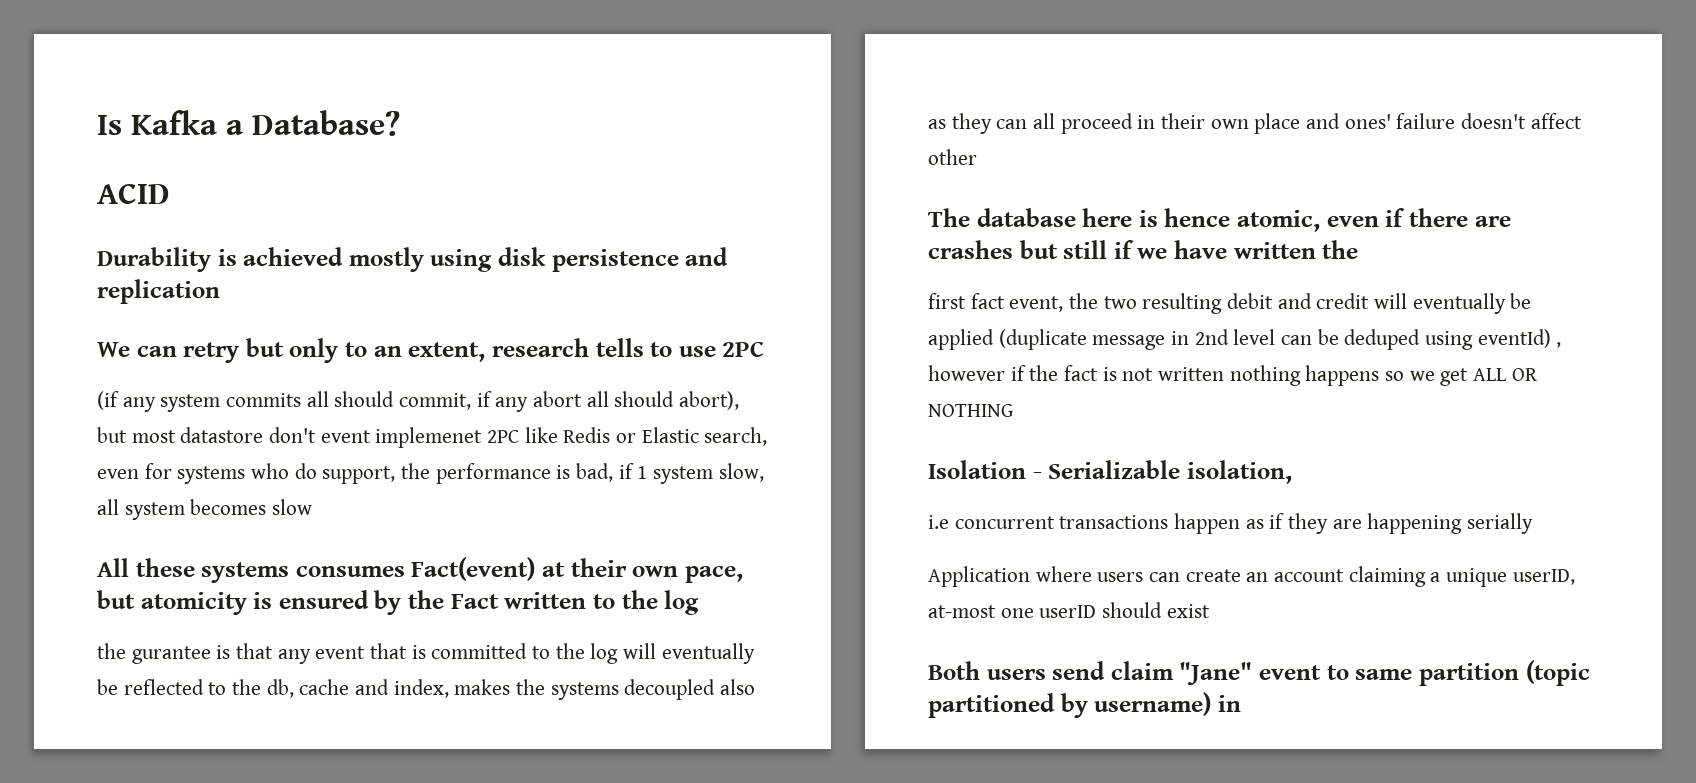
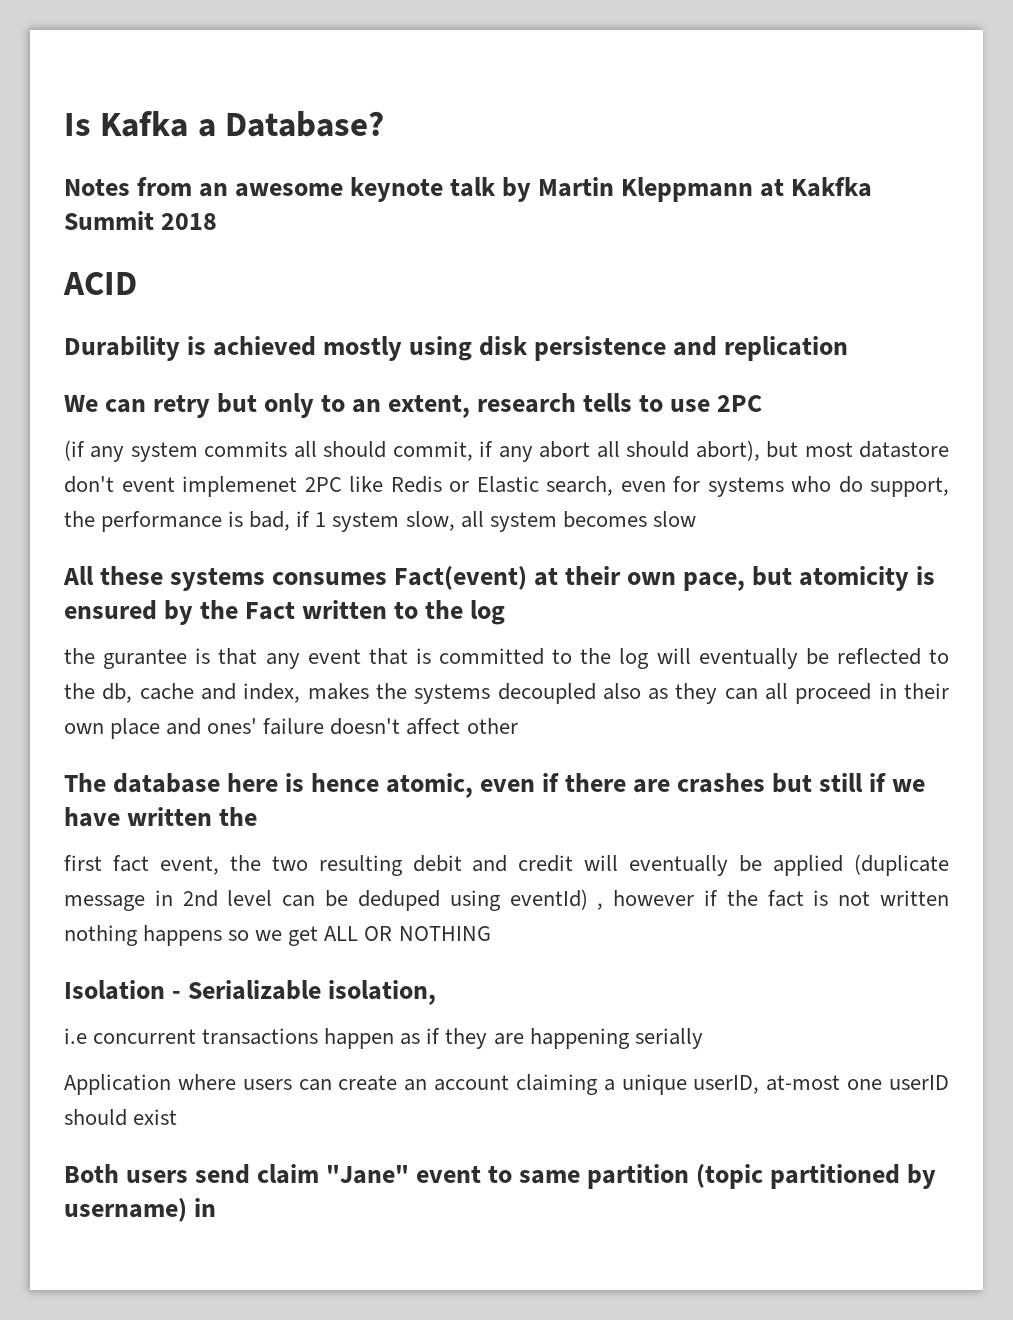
+ Notes from an awesome keynote talk by Martin Kleppmann at Kakfka Summit 2018

